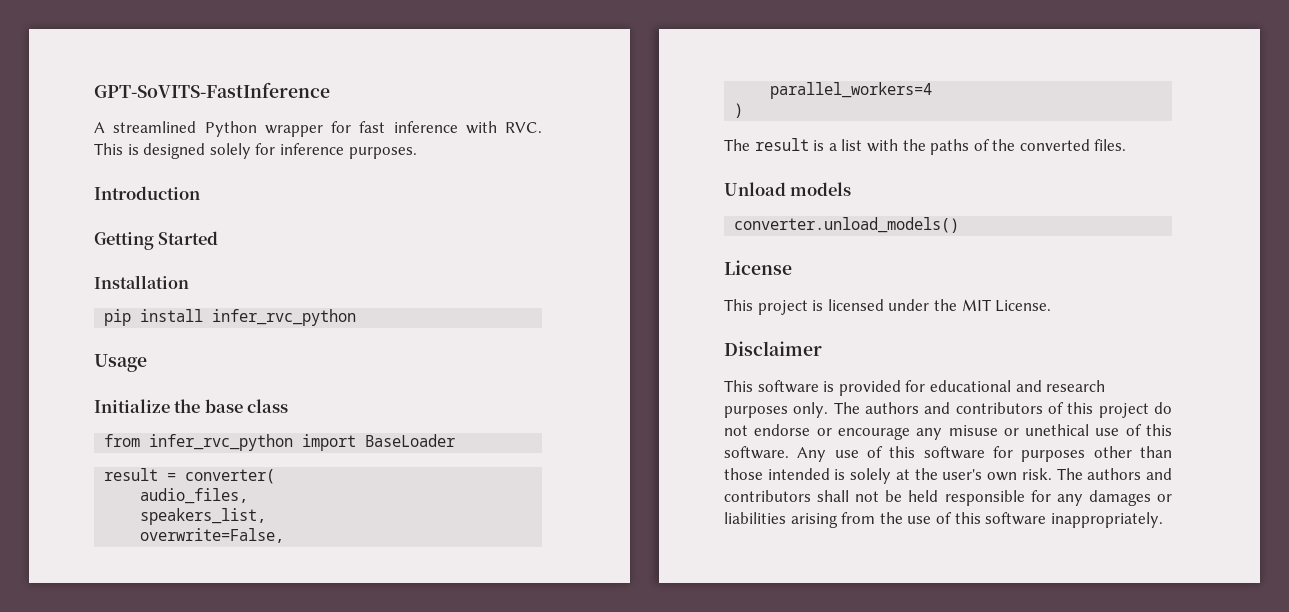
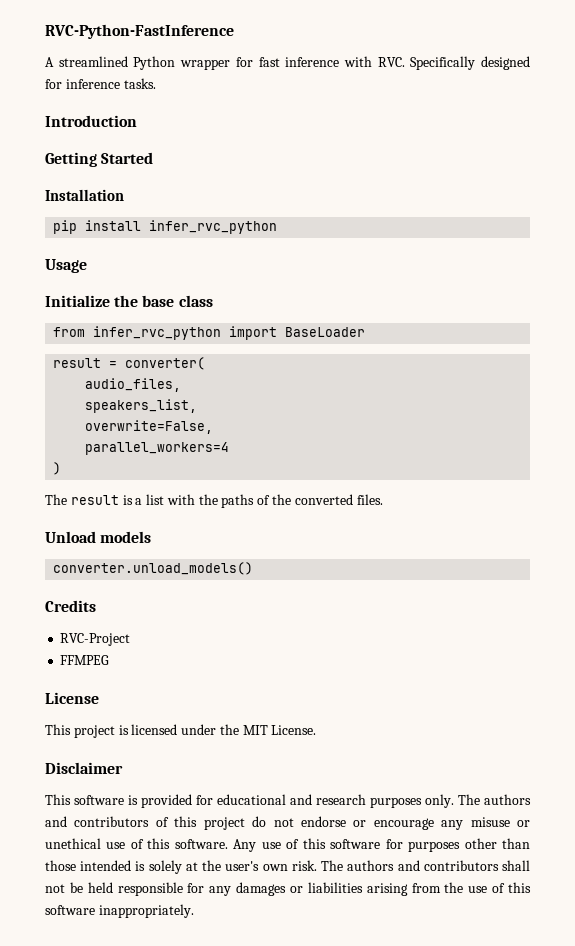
- GPT-SoVITS-FastInference
+ RVC-Python-FastInference
- A streamlined Python wrapper for fast inference with RVC. This is designed solely for inference purposes.
+ A streamlined Python wrapper for fast inference with RVC. Specifically designed for inference tasks.
+ Credits
+ RVC-Project
+ FFMPEG

